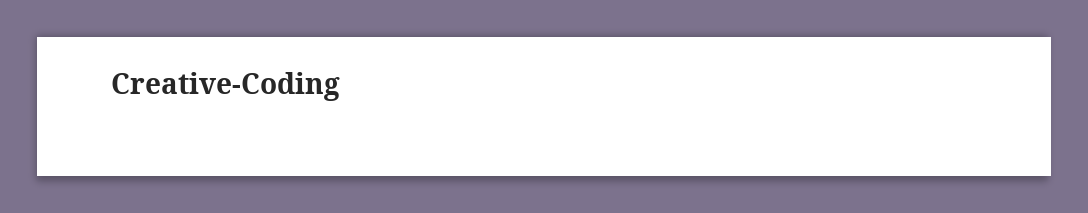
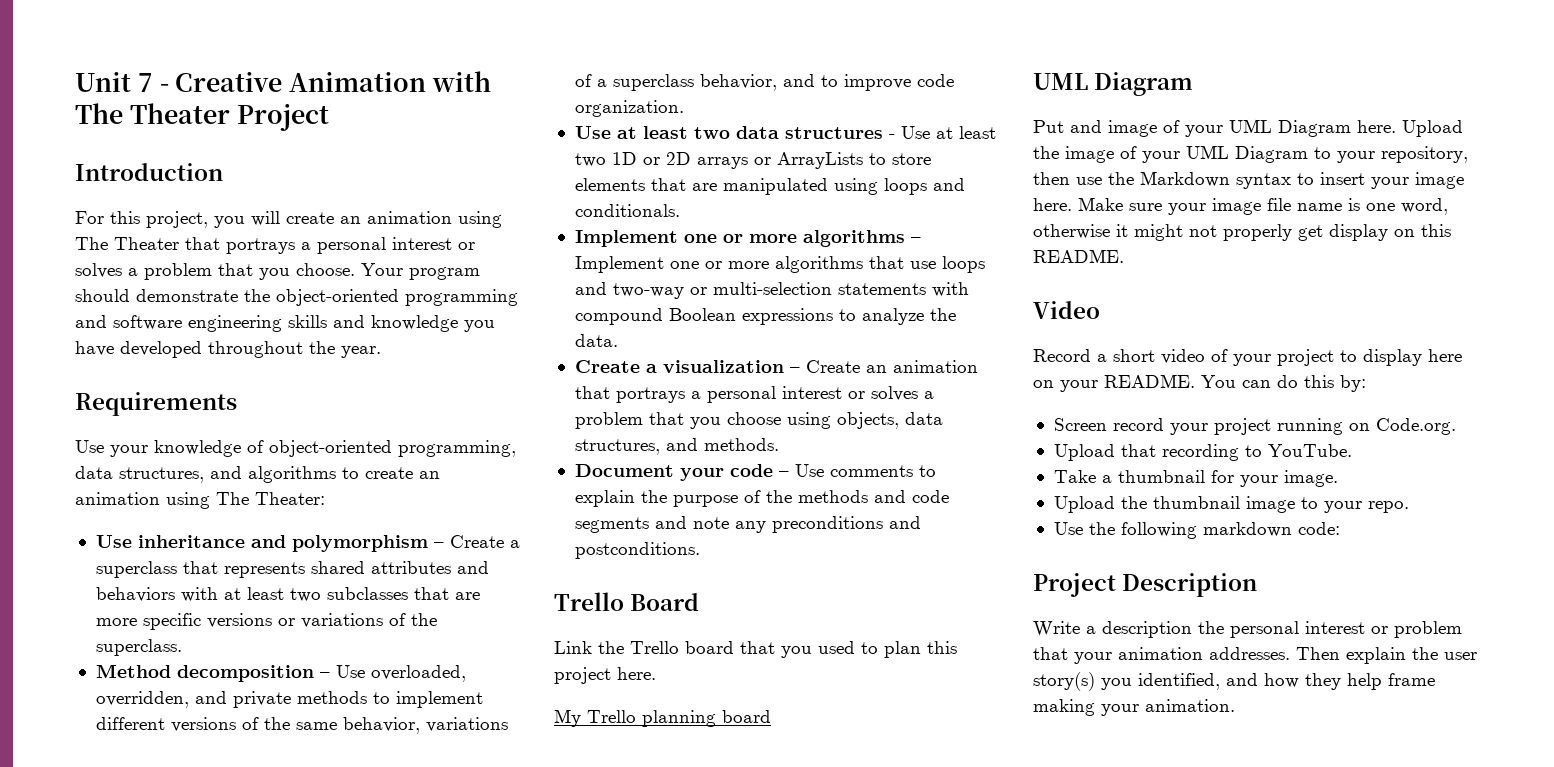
- Creative-Coding
+ Unit 7 - Creative Animation with The Theater Project
+ Introduction
+ For this project, you will create an animation using The Theater that portrays a personal interest or solves a problem that you choose. Your program should demonstrate the object-oriented programming and software engineering skills and knowledge you have developed throughout the year.
+ Requirements
+ Use your knowledge of object-oriented programming, data structures, and algorithms to create an animation using The Theater:
+ Use inheritance and polymorphism – Create a superclass that represents shared attributes and behaviors with at least two subclasses that are more specific versions or variations of the superclass.
+ Method decomposition – Use overloaded, overridden, and private methods to implement different versions of the same behavior, variations of a superclass behavior, and to improve code organization.
+ Use at least two data structures - Use at least two 1D or 2D arrays or ArrayLists to store elements that are manipulated using loops and conditionals.
+ Implement one or more algorithms – Implement one or more algorithms that use loops and two-way or multi-selection statements with compound Boolean expressions to analyze the data.
+ Create a visualization – Create an animation that portrays a personal interest or solves a problem that you choose using objects, data structures, and methods.
+ Document your code – Use comments to explain the purpose of the methods and code segments and note any preconditions and postconditions.
+ Trello Board
+ Link the Trello board that you used to plan this project here.
+ My Trello planning board
+ UML Diagram
+ Put and image of your UML Diagram here. Upload the image of your UML Diagram to your repository, then use the Markdown syntax to insert your image here. Make sure your image file name is one word, otherwise it might not properly get display on this README.
+ Video
+ Record a short video of your project to display here on your README. You can do this by:
+ Screen record your project running on Code.org.
+ Upload that recording to YouTube.
+ Take a thumbnail for your image.
+ Upload the thumbnail image to your repo.
+ Use the following markdown code:
+ Project Description
+ Write a description the personal interest or problem that your animation addresses. Then explain the user story(s) you identified, and how they help frame making your animation.

